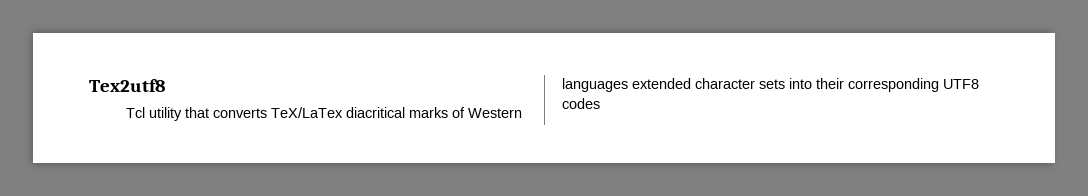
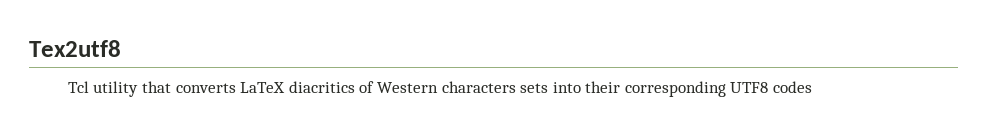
- Tcl utility that converts TeX/LaTex diacritical marks of Western languages extended character sets into their corresponding UTF8 codes
+ Tcl utility that converts LaTeX diacritics of Western characters sets into their corresponding UTF8 codes

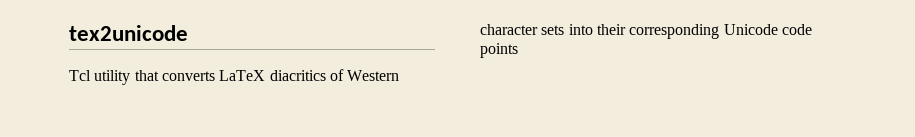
- Tex2utf8
+ tex2unicode
- Tcl utility that converts LaTeX diacritics of Western characters sets into their corresponding UTF8 codes
+ Tcl utility that converts LaTeX diacritics of Western character sets into their corresponding Unicode code points

